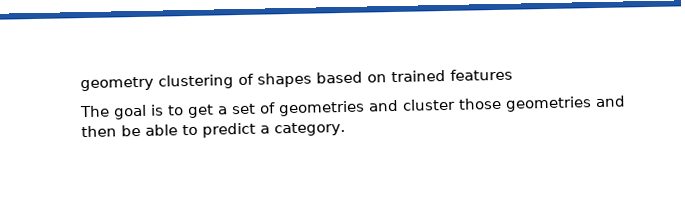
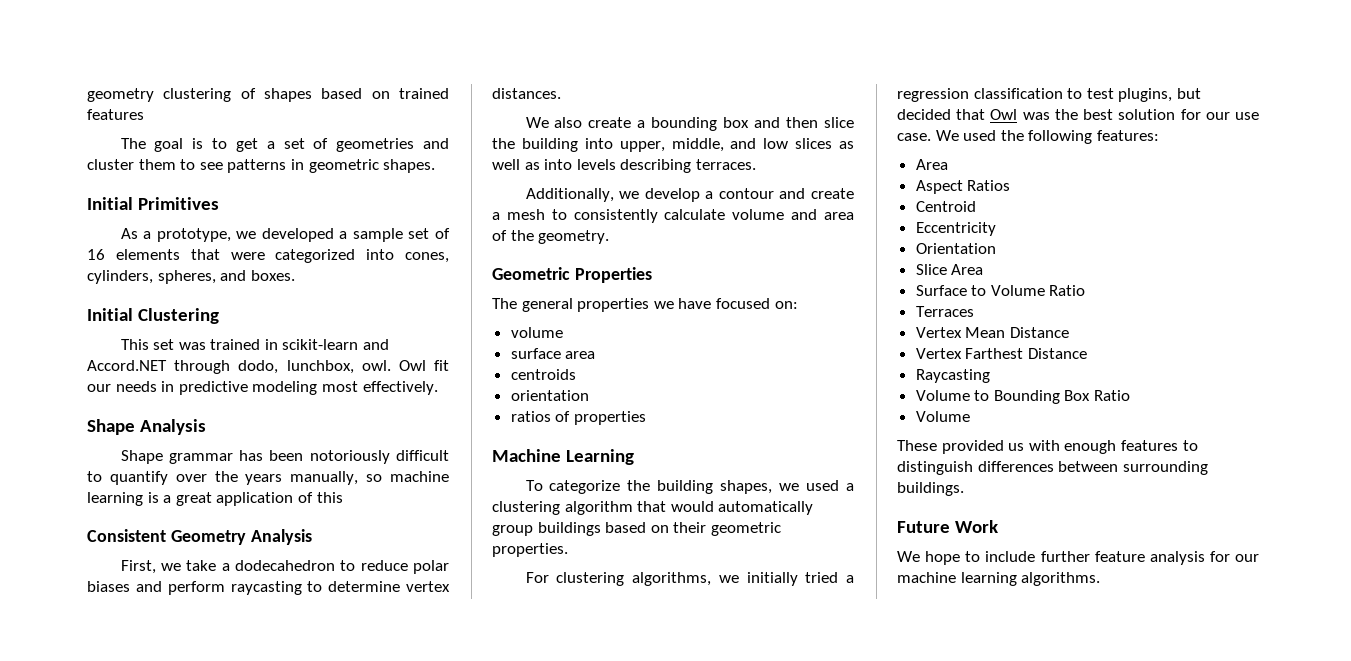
- The goal is to get a set of geometries and cluster those geometries and then be able to predict a category.
+ The goal is to get a set of geometries and cluster them to see patterns in geometric shapes.
+ Initial Primitives
+ As a prototype, we developed a sample set of 16 elements that were categorized into cones, cylinders, spheres, and boxes.
+ Initial Clustering
+ This set was trained in scikit-learn and Accord.NET through dodo, lunchbox, owl. Owl fit our needs in predictive modeling most effectively.
+ Shape Analysis
+ Shape grammar has been notoriously difficult to quantify over the years manually, so machine learning is a great application of this
+ Consistent Geometry Analysis
+ First, we take a dodecahedron to reduce polar biases and perform raycasting to determine vertex distances.
+ We also create a bounding box and then slice the building into upper, middle, and low slices as well as into levels describing terraces.
+ Additionally, we develop a contour and create a mesh to consistently calculate volume and area of the geometry.
+ Geometric Properties
+ The general properties we have focused on:
+ volume
+ surface area
+ centroids
+ orientation
+ ratios of properties
+ Machine Learning
+ To categorize the building shapes, we used a clustering algorithm that would automatically group buildings based on their geometric properties.
+ For clustering algorithms, we initially tried a regression classification to test plugins, but decided that Owl was the best solution for our use case. We used the following features:
+ Area
+ Aspect Ratios
+ Centroid
+ Eccentricity
+ Orientation
+ Slice Area
+ Surface to Volume Ratio
+ Terraces
+ Vertex Mean Distance
+ Vertex Farthest Distance
+ Raycasting
+ Volume to Bounding Box Ratio
+ Volume
+ These provided us with enough features to distinguish differences between surrounding buildings.
+ Future Work
+ We hope to include further feature analysis for our machine learning algorithms.

